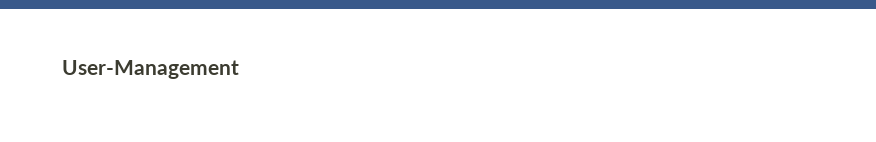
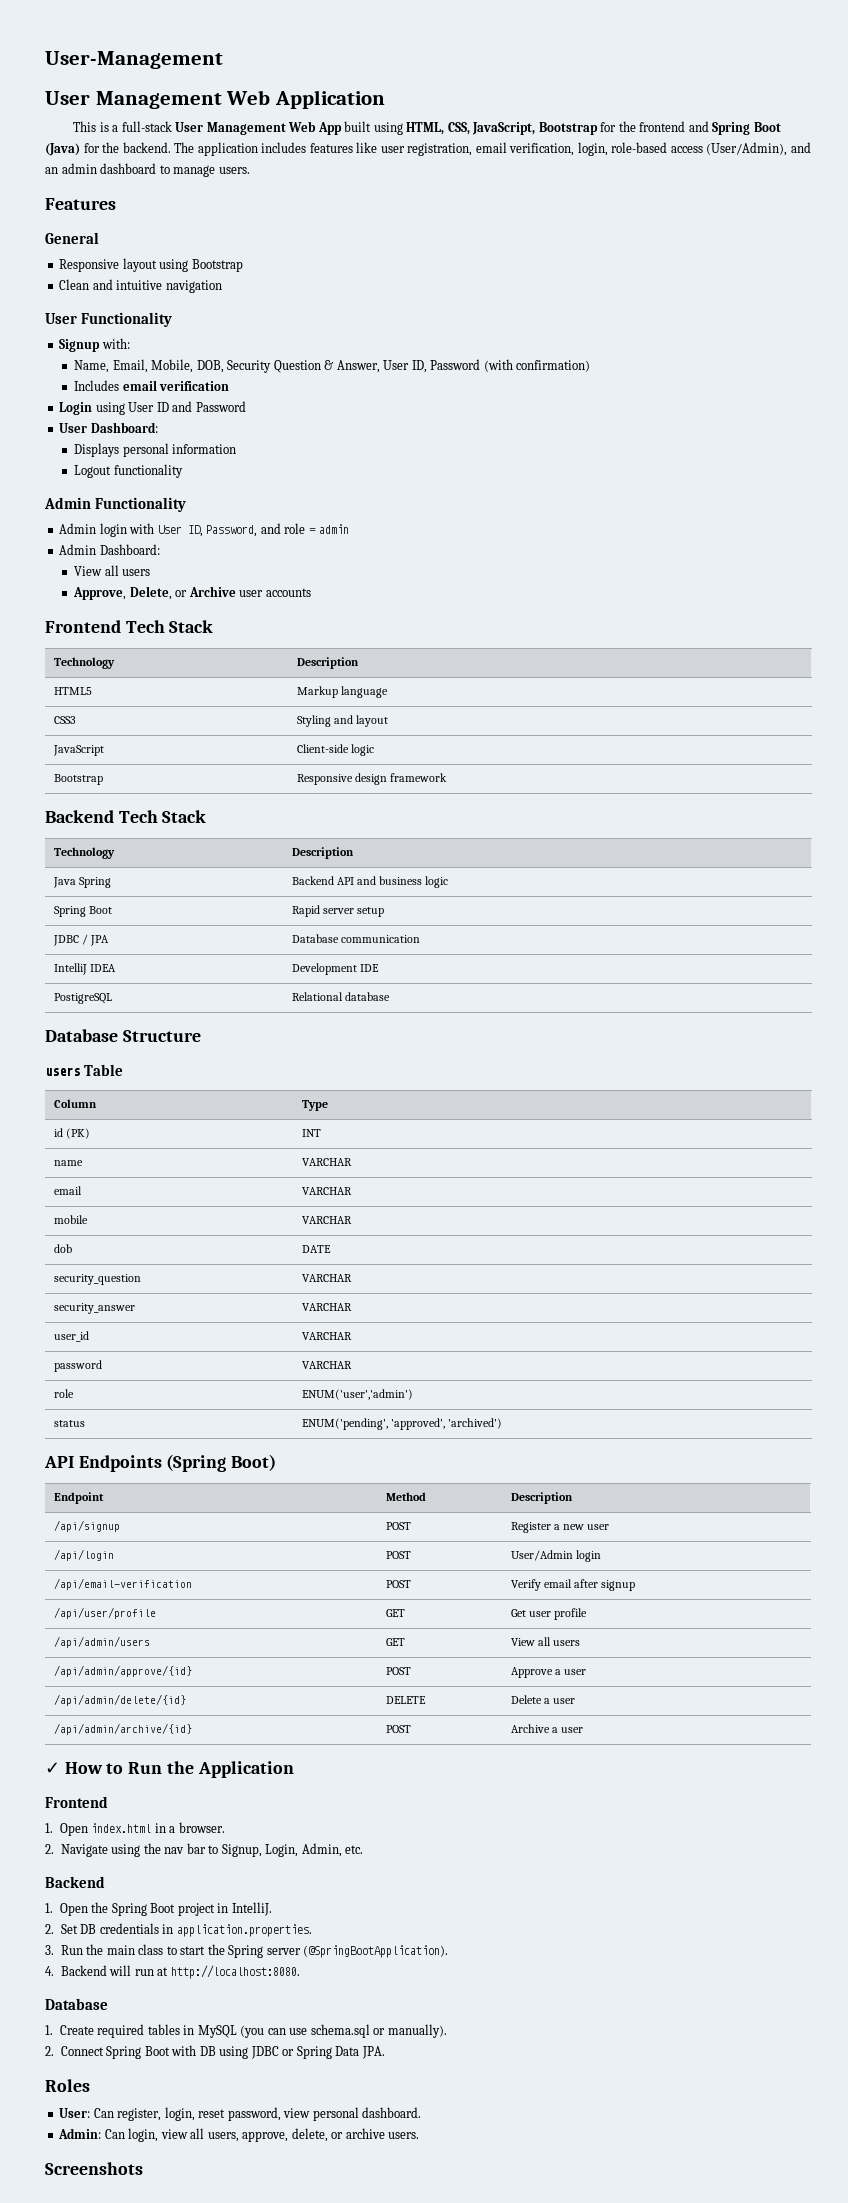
+ User Management Web Application
+ This is a full-stack User Management Web App built using HTML, CSS, JavaScript, Bootstrap for the frontend and Spring Boot (Java) for the backend. The application includes features like user registration, email verification, login, role-based access (User/Admin), and an admin dashboard to manage users.
+ Features
+ General
+ Responsive layout using Bootstrap
+ Clean and intuitive navigation
+ User Functionality
+ Signup with:
+ Name, Email, Mobile, DOB, Security Question & Answer, User ID, Password (with confirmation)
+ Includes email verification
+ Login using User ID and Password
+ User Dashboard:
+ Displays personal information
+ Logout functionality
+ Admin Functionality
+ Admin login with User ID, Password, and role = admin
+ Admin Dashboard:
+ View all users
+ Approve, Delete, or Archive user accounts
+ Frontend Tech Stack
+ Technology | Description
+ HTML5 | Markup language
+ CSS3 | Styling and layout
+ JavaScript | Client-side logic
+ Bootstrap | Responsive design framework
+ Backend Tech Stack
+ Technology | Description
+ Java Spring | Backend API and business logic
+ Spring Boot | Rapid server setup
+ JDBC / JPA | Database communication
+ IntelliJ IDEA | Development IDE
+ PostigreSQL | Relational database
+ Database Structure
+ users Table
+ Column | Type
+ id (PK) | INT
+ name | VARCHAR
+ email | VARCHAR
+ mobile | VARCHAR
+ dob | DATE
+ security_question | VARCHAR
+ security_answer | VARCHAR
+ user_id | VARCHAR
+ password | VARCHAR
+ role | ENUM('user','admin')
+ status | ENUM('pending', 'approved', 'archived')
+ API Endpoints (Spring Boot)
+ Endpoint | Method | Description
+ /api/signup | POST | Register a new user
+ /api/login | POST | User/Admin login
+ /api/email-verification | POST | Verify email after signup
+ /api/user/profile | GET | Get user profile
+ /api/admin/users | GET | View all users
+ /api/admin/approve/{id} | POST | Approve a user
+ /api/admin/delete/{id} | DELETE | Delete a user
+ /api/admin/archive/{id} | POST | Archive a user
+ ✓ How to Run the Application
+ Frontend
+ 1. Open index.html in a browser.
+ 2. Navigate using the nav bar to Signup, Login, Admin, etc.
+ Backend
+ 1. Open the Spring Boot project in IntelliJ.
+ 2. Set DB credentials in application.properties.
+ 3. Run the main class to start the Spring server (@SpringBootApplication).
+ 4. Backend will run at http://localhost:8080.
+ Database
+ 1. Create required tables in MySQL (you can use schema.sql or manually).
+ 2. Connect Spring Boot with DB using JDBC or Spring Data JPA.
+ Roles
+ User: Can register, login, reset password, view personal dashboard.
+ Admin: Can login, view all users, approve, delete, or archive users.
+ Screenshots

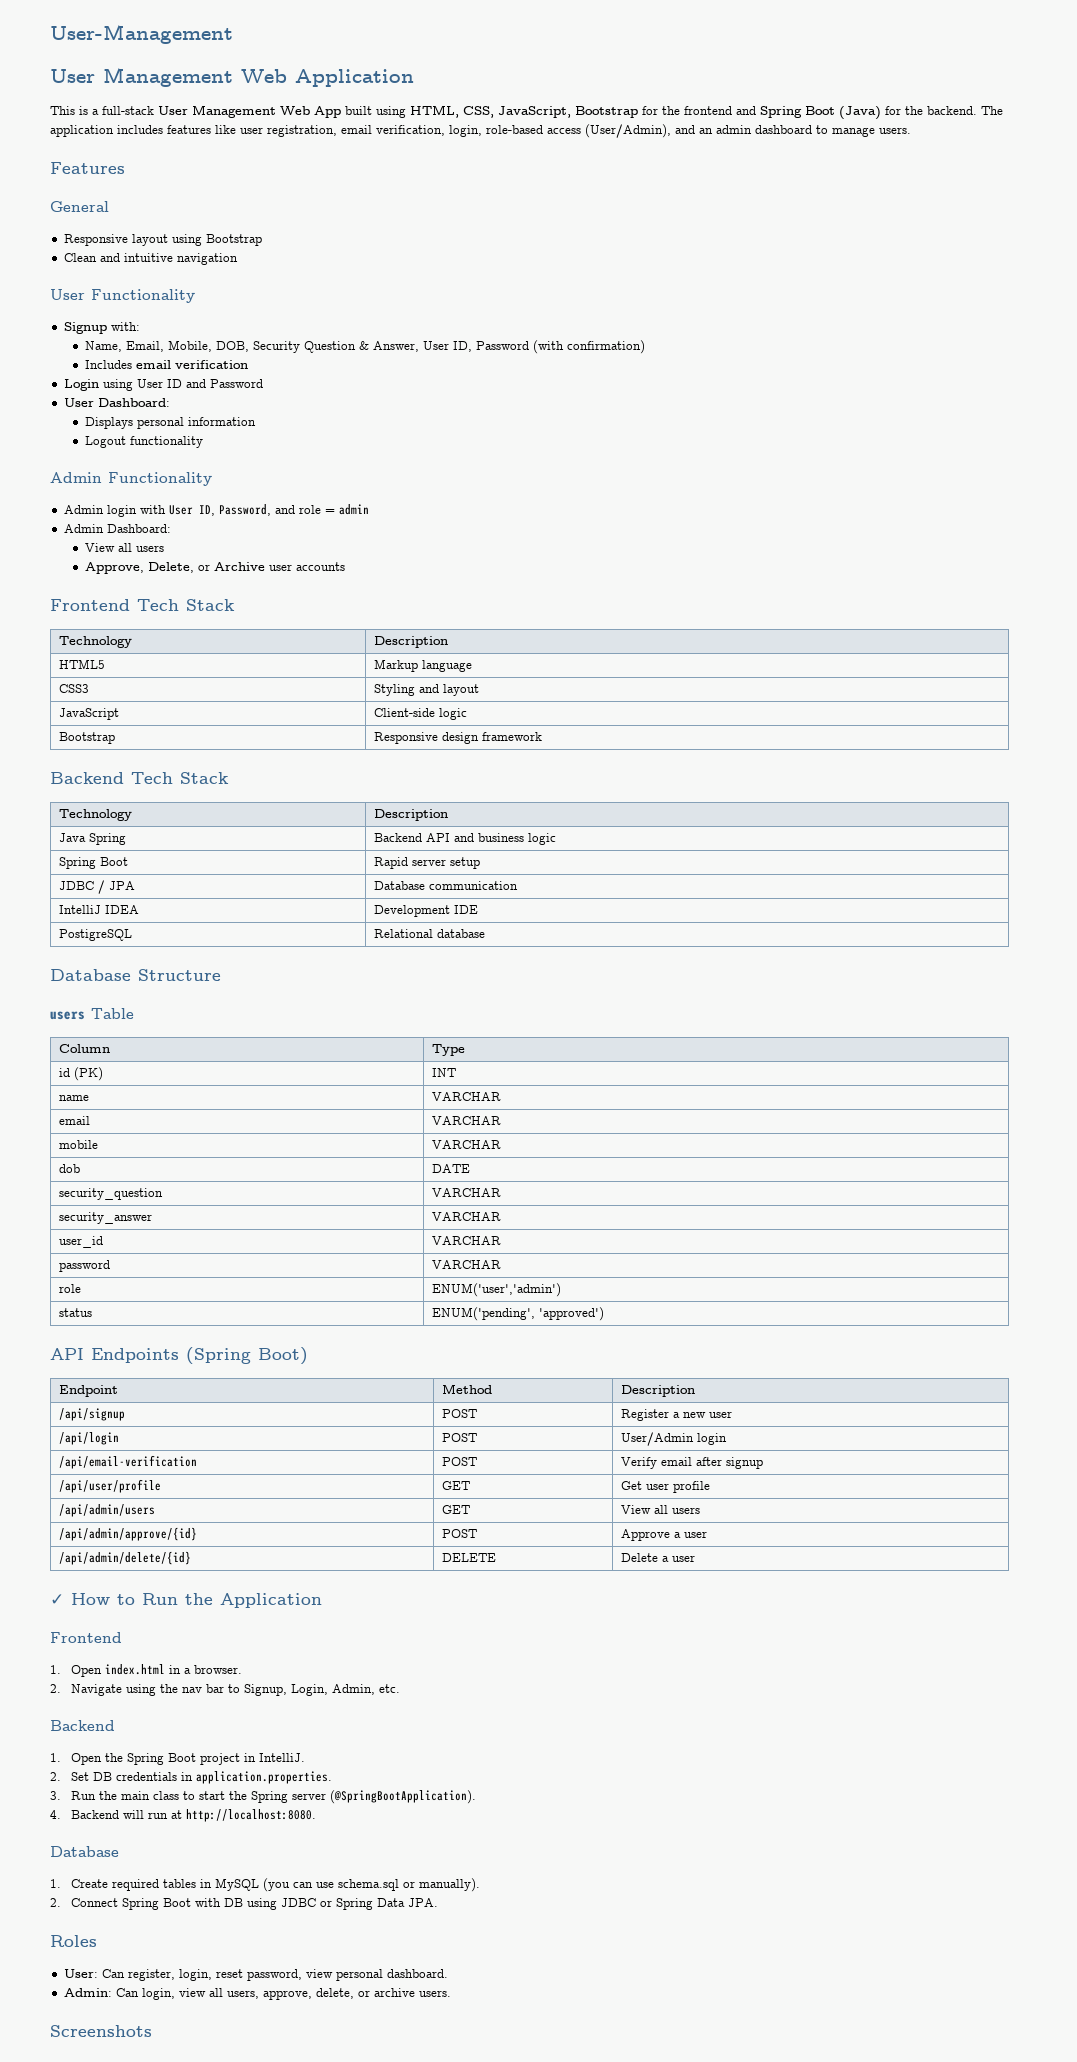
- status | ENUM('pending', 'approved', 'archived')
+ status | ENUM('pending', 'approved')
- /api/admin/archive/{id} | POST | Archive a user

